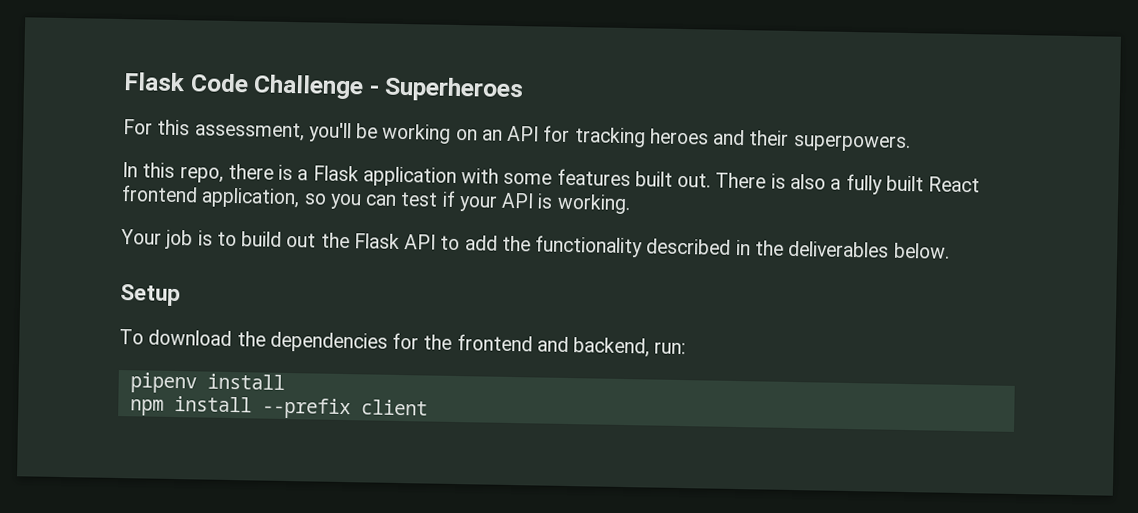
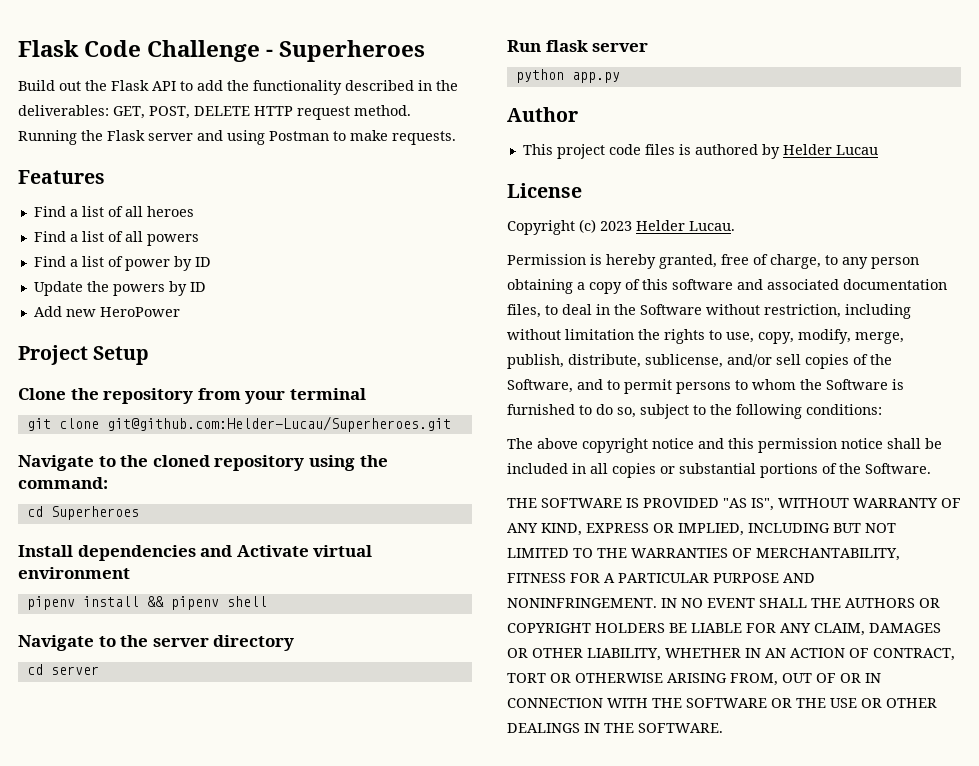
- For this assessment, you'll be working on an API for tracking heroes and their superpowers.
- In this repo, there is a Flask application with some features built out. There is also a fully built React frontend application, so you can test if your API is working.
- Your job is to build out the Flask API to add the functionality described in the deliverables below.
- Setup
- To download the dependencies for the frontend and backend, run:
- pipenv install
- npm install --prefix client
+ Build out the Flask API to add the functionality described in the deliverables: GET, POST, DELETE HTTP request method. Running the Flask server and using Postman to make requests.
+ Features
+ Find a list of all heroes
+ Find a list of all powers
+ Find a list of power by ID
+ Update the powers by ID
+ Add new HeroPower
+ Project Setup
+ Clone the repository from your terminal
+ git clone git@github.com:Helder-Lucau/Superheroes.git
+ Navigate to the cloned repository using the command:
+ cd Superheroes
+ Install dependencies and Activate virtual environment
+ pipenv install && pipenv shell
+ Navigate to the server directory
+ cd server
+ Run flask server
+ python app.py
+ Author
+ This project code files is authored by Helder Lucau
+ License
+ Copyright (c) 2023 Helder Lucau.
+ Permission is hereby granted, free of charge, to any person obtaining a copy of this software and associated documentation files, to deal in the Software without restriction, including without limitation the rights to use, copy, modify, merge, publish, distribute, sublicense, and/or sell copies of the Software, and to permit persons to whom the Software is furnished to do so, subject to the following conditions:
+ The above copyright notice and this permission notice shall be included in all copies or substantial portions of the Software.
+ THE SOFTWARE IS PROVIDED "AS IS", WITHOUT WARRANTY OF ANY KIND, EXPRESS OR IMPLIED, INCLUDING BUT NOT LIMITED TO THE WARRANTIES OF MERCHANTABILITY, FITNESS FOR A PARTICULAR PURPOSE AND NONINFRINGEMENT. IN NO EVENT SHALL THE AUTHORS OR COPYRIGHT HOLDERS BE LIABLE FOR ANY CLAIM, DAMAGES OR OTHER LIABILITY, WHETHER IN AN ACTION OF CONTRACT, TORT OR OTHERWISE ARISING FROM, OUT OF OR IN CONNECTION WITH THE SOFTWARE OR THE USE OR OTHER DEALINGS IN THE SOFTWARE.

